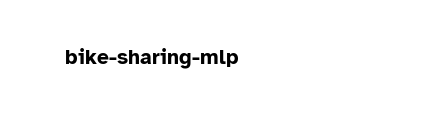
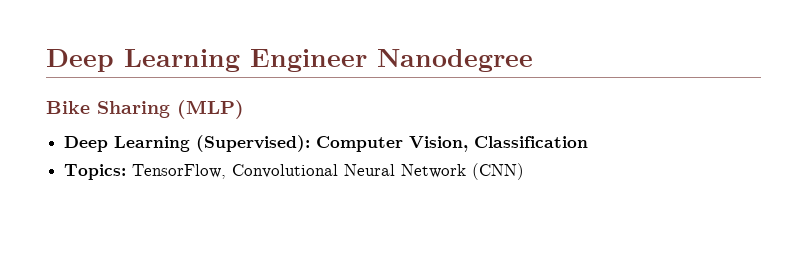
- bike-sharing-mlp
+ Deep Learning Engineer Nanodegree
+ Bike Sharing (MLP)
+ Deep Learning (Supervised): Computer Vision, Classification
+ Topics: TensorFlow, Convolutional Neural Network (CNN)

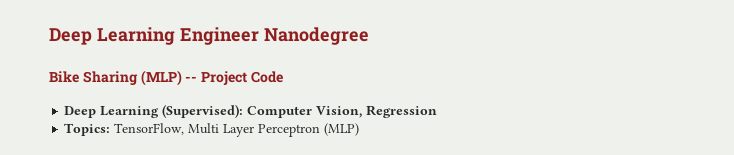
- Bike Sharing (MLP)
+ Bike Sharing (MLP) -- Project Code
- Deep Learning (Supervised): Computer Vision, Classification
+ Deep Learning (Supervised): Computer Vision, Regression
- Topics: TensorFlow, Convolutional Neural Network (CNN)
+ Topics: TensorFlow, Multi Layer Perceptron (MLP)

